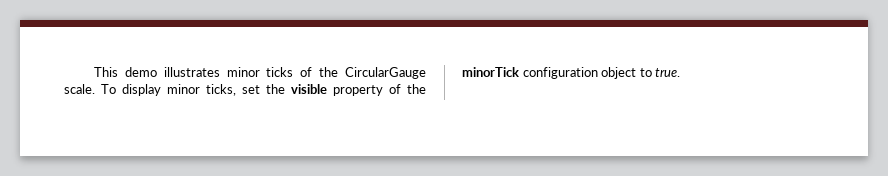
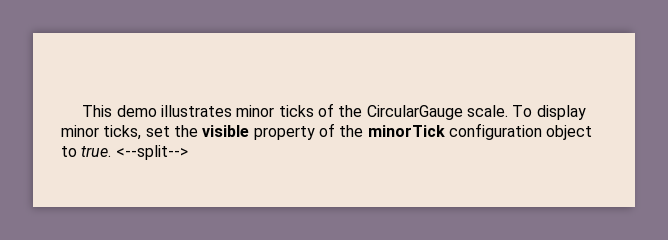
+ <--split-->

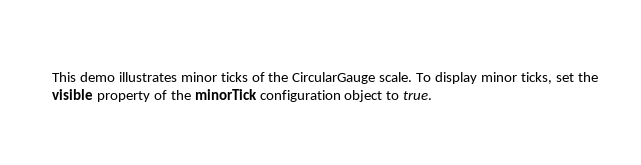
- <--split-->

